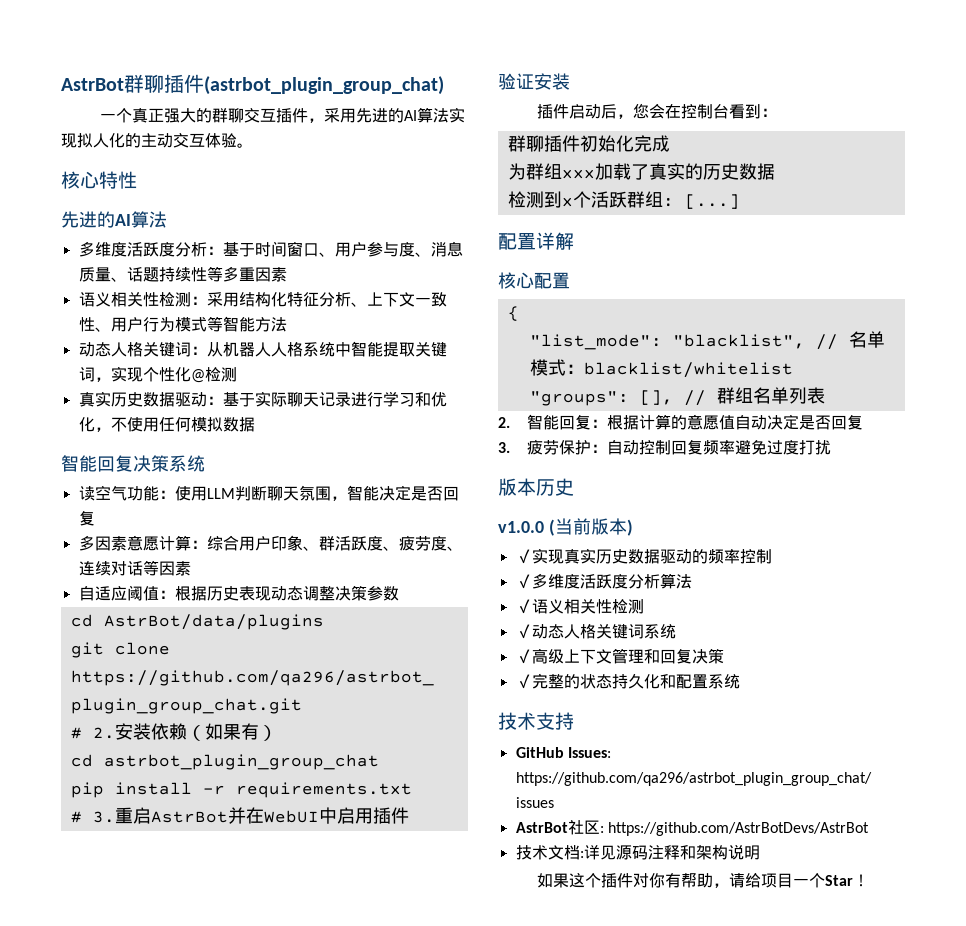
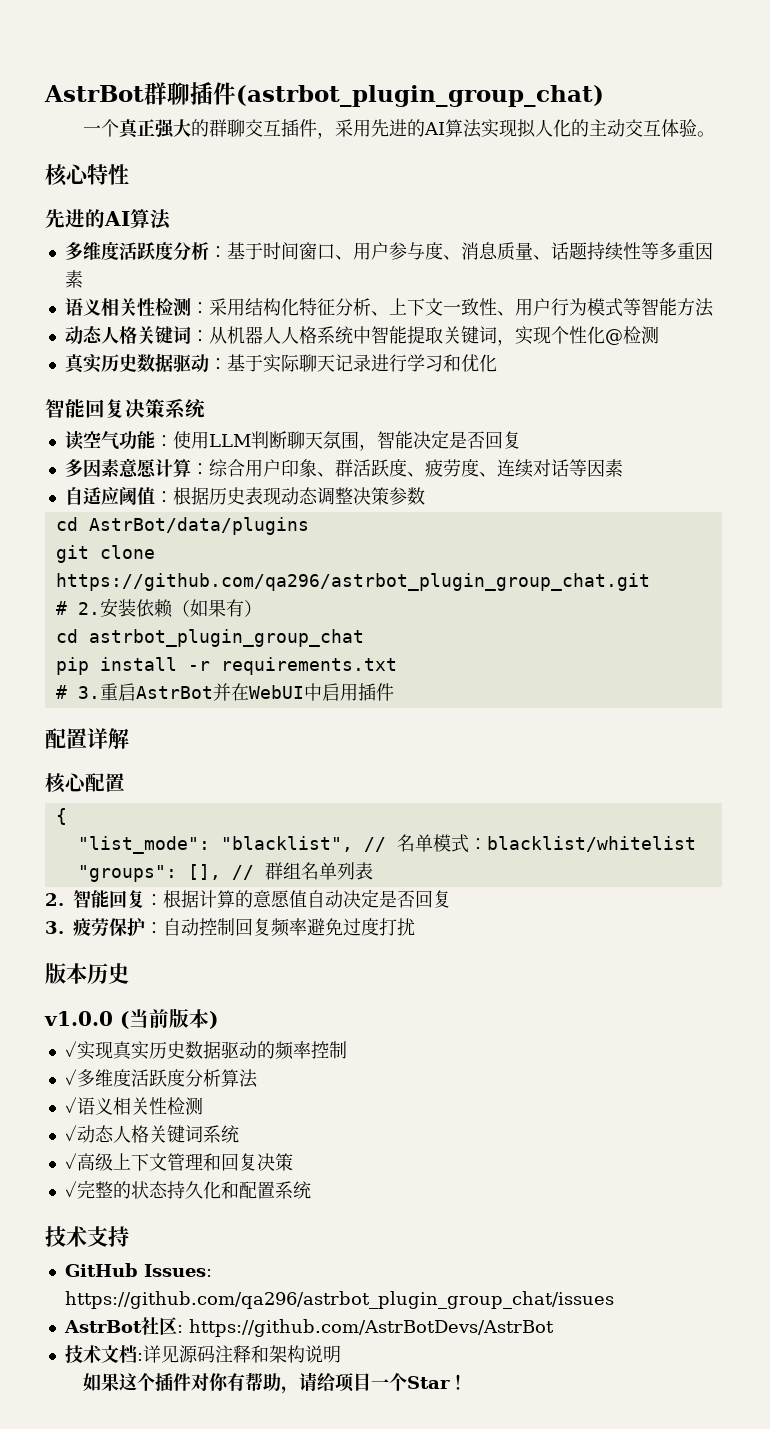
- 真实历史数据驱动：基于实际聊天记录进行学习和优化，不使用任何模拟数据
+ 真实历史数据驱动：基于实际聊天记录进行学习和优化
- 验证安装
- 插件启动后，您会在控制台看到：
- 群聊插件初始化完成
- 为群组xxx加载了真实的历史数据
- 检测到x个活跃群组: [...]

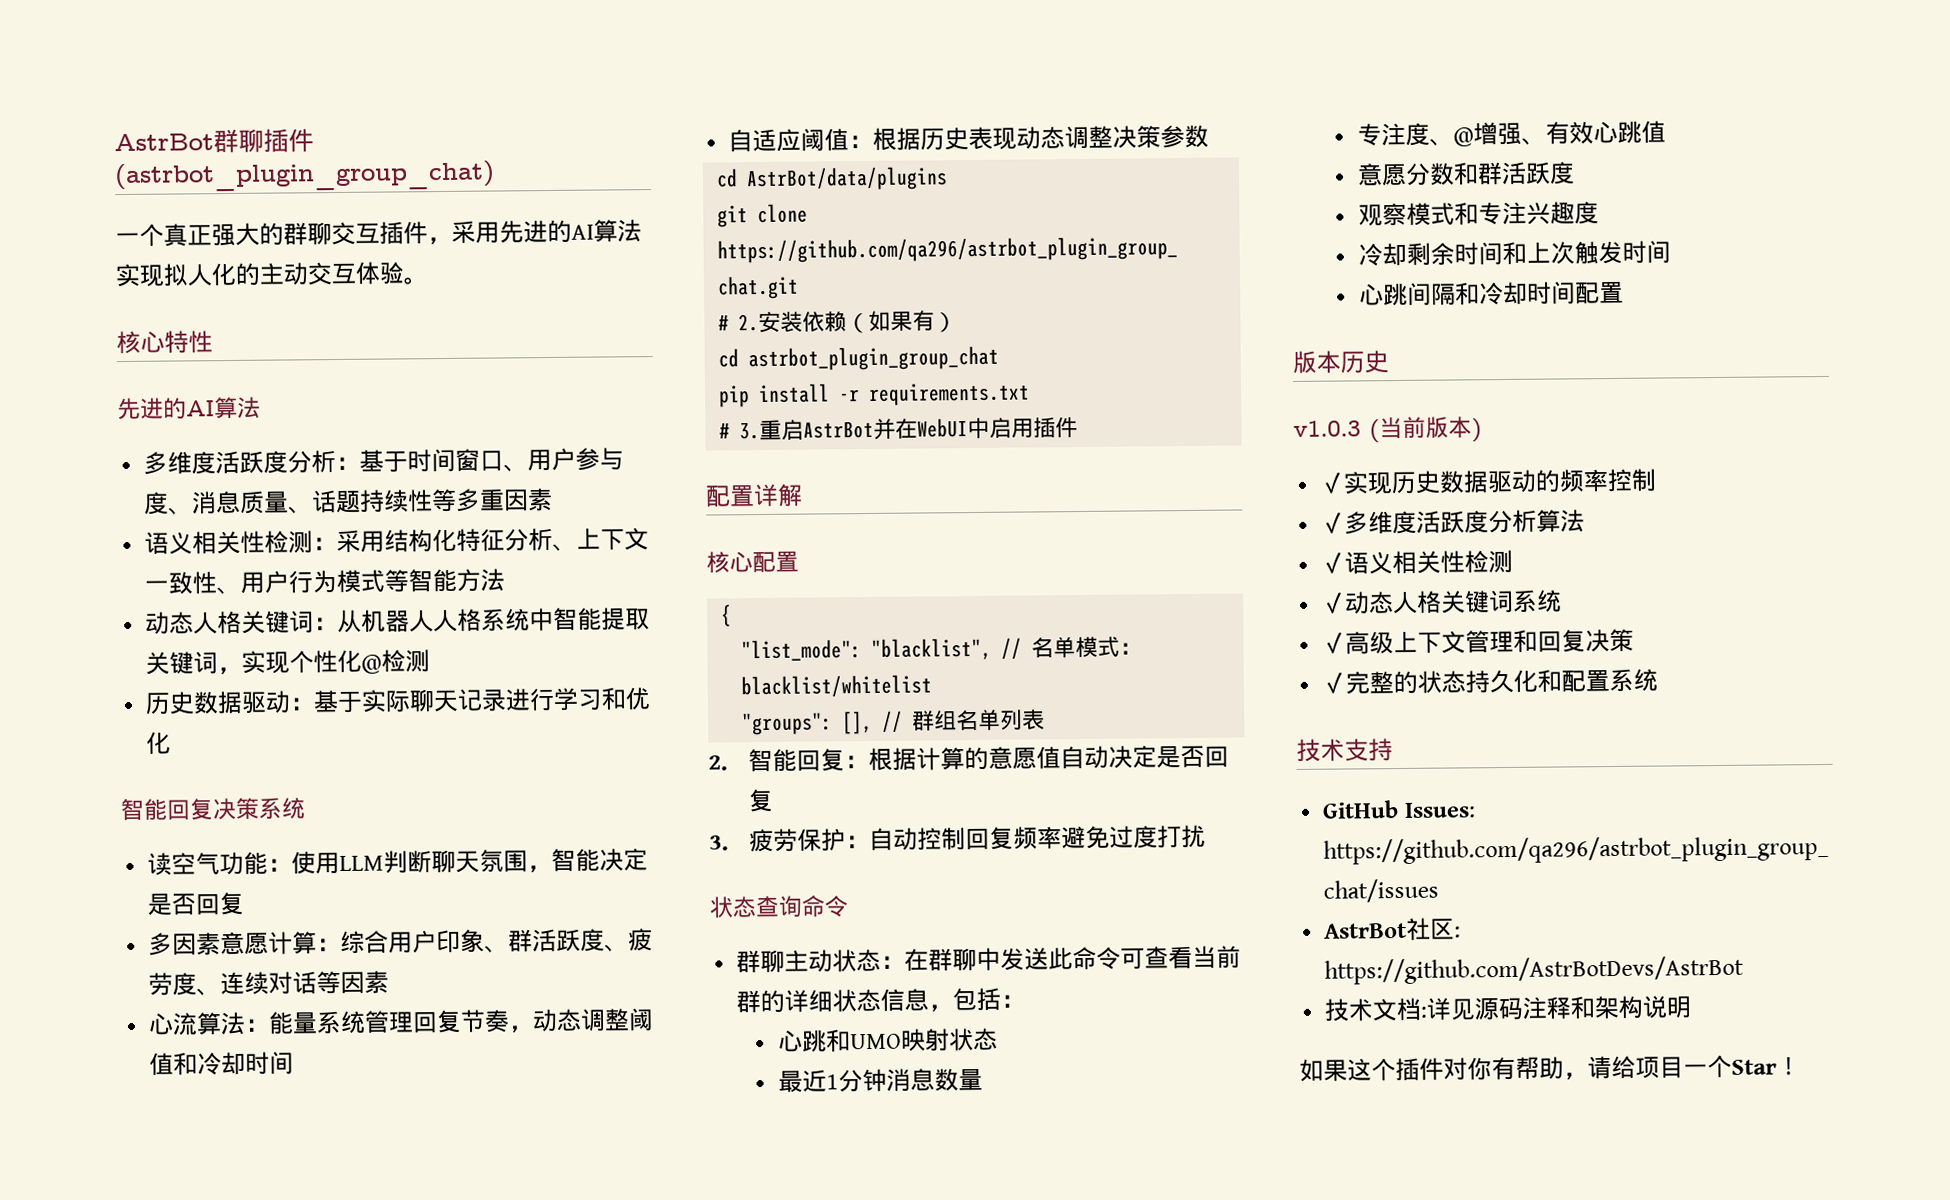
- 真实历史数据驱动：基于实际聊天记录进行学习和优化
+ 历史数据驱动：基于实际聊天记录进行学习和优化
+ 心流算法：能量系统管理回复节奏，动态调整阈值和冷却时间
+ 状态查询命令
+ 群聊主动状态：在群聊中发送此命令可查看当前群的详细状态信息，包括：
+ 心跳和UMO映射状态
+ 最近1分钟消息数量
+ 专注度、@增强、有效心跳值
+ 意愿分数和群活跃度
+ 观察模式和专注兴趣度
+ 冷却剩余时间和上次触发时间
+ 心跳间隔和冷却时间配置
- v1.0.0 (当前版本)
+ v1.0.3 (当前版本)
- ✓实现真实历史数据驱动的频率控制
+ ✓实现历史数据驱动的频率控制

